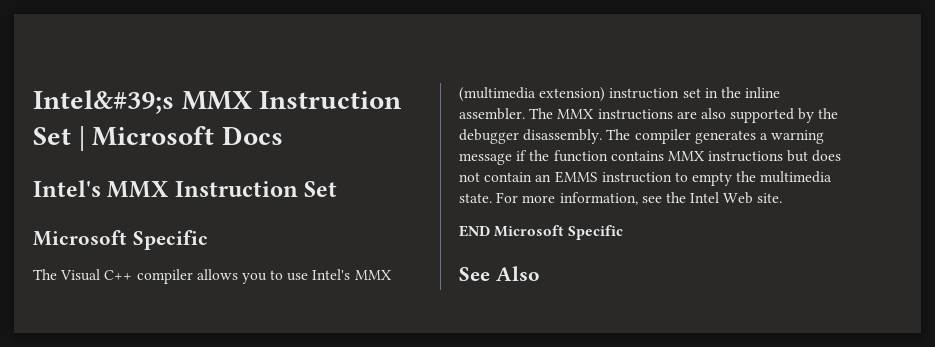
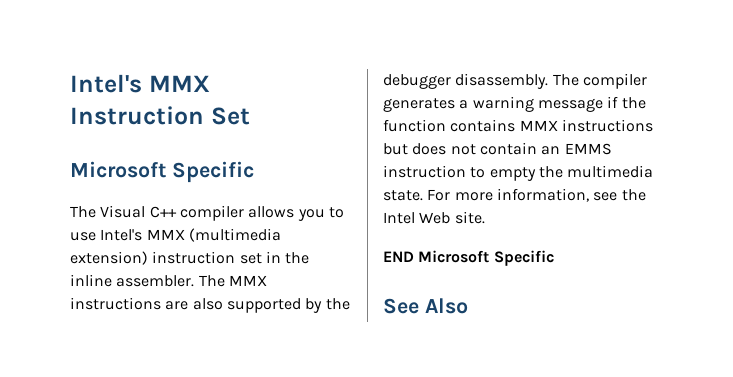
- Intel&#39;s MMX Instruction Set | Microsoft Docs

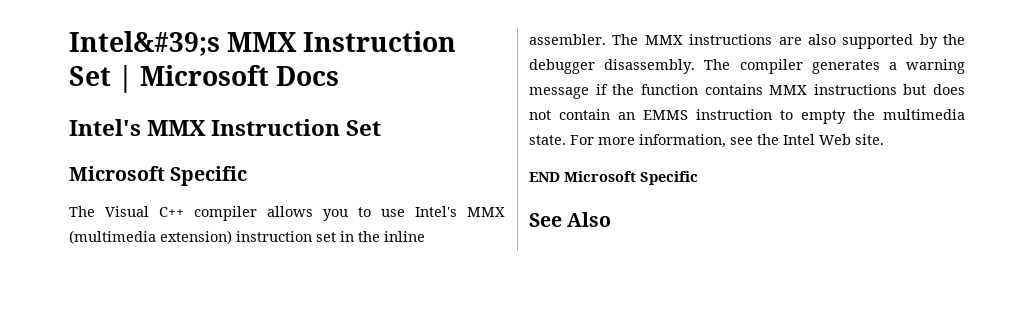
+ Intel&#39;s MMX Instruction Set | Microsoft Docs

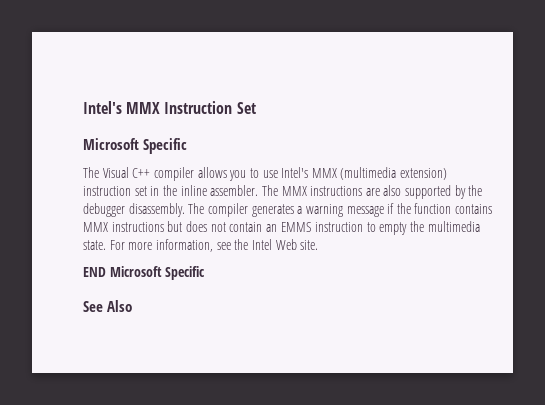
- Intel&#39;s MMX Instruction Set | Microsoft Docs

